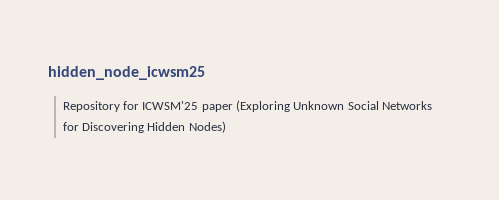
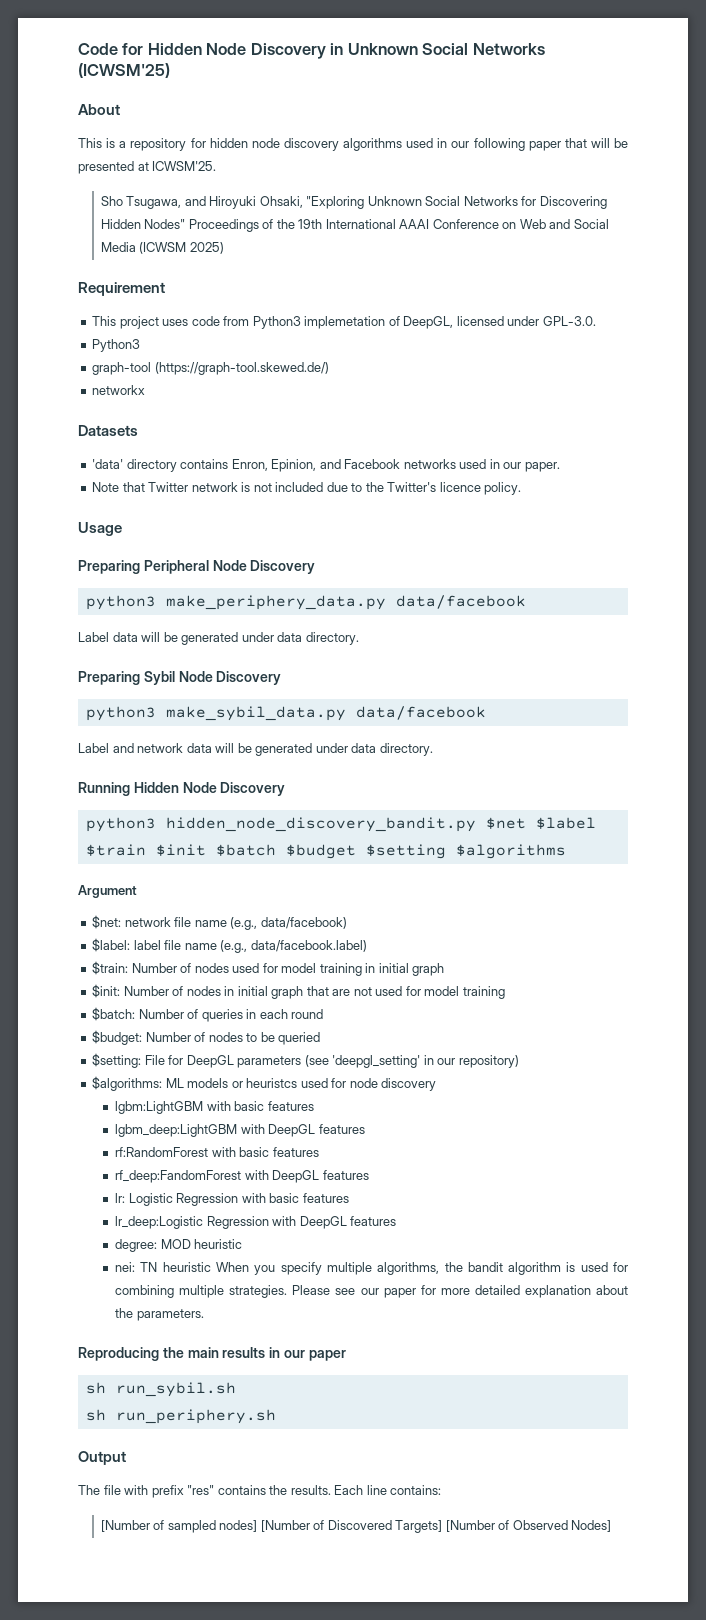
- hidden_node_icwsm25
- Repository for ICWSM'25 paper (Exploring Unknown Social Networks for Discovering Hidden Nodes)
+ Code for Hidden Node Discovery in Unknown Social Networks (ICWSM'25)
+ About
+ This is a repository for hidden node discovery algorithms used in our following paper that will be presented at ICWSM'25.
+ Sho Tsugawa, and Hiroyuki Ohsaki, "Exploring Unknown Social Networks for Discovering Hidden Nodes" Proceedings of the 19th International AAAI Conference on Web and Social Media (ICWSM 2025)
+ Requirement
+ This project uses code from Python3 implemetation of DeepGL, licensed under GPL-3.0.
+ Python3
+ graph-tool (https://graph-tool.skewed.de/)
+ networkx
+ Datasets
+ 'data' directory contains Enron, Epinion, and Facebook networks used in our paper.
+ Note that Twitter network is not included due to the Twitter's licence policy.
+ Usage
+ Preparing Peripheral Node Discovery
+ python3 make_periphery_data.py data/facebook
+ Label data will be generated under data directory.
+ Preparing Sybil Node Discovery
+ python3 make_sybil_data.py data/facebook
+ Label and network data will be generated under data directory.
+ Running Hidden Node Discovery
+ python3 hidden_node_discovery_bandit.py $net $label $train $init $batch $budget $setting $algorithms
+ Argument
+ $net: network file name (e.g., data/facebook)
+ $label: label file name (e.g., data/facebook.label)
+ $train: Number of nodes used for model training in initial graph
+ $init: Number of nodes in initial graph that are not used for model training
+ $batch: Number of queries in each round
+ $budget: Number of nodes to be queried
+ $setting: File for DeepGL parameters (see 'deepgl_setting' in our repository)
+ $algorithms: ML models or heuristcs used for node discovery
+ lgbm:LightGBM with basic features
+ lgbm_deep:LightGBM with DeepGL features
+ rf:RandomForest with basic features
+ rf_deep:FandomForest with DeepGL features
+ lr: Logistic Regression with basic features
+ lr_deep:Logistic Regression with DeepGL features
+ degree: MOD heuristic
+ nei: TN heuristic When you specify multiple algorithms, the bandit algorithm is used for combining multiple strategies. Please see our paper for more detailed explanation about the parameters.
+ Reproducing the main results in our paper
+ sh run_sybil.sh
+ sh run_periphery.sh
+ Output
+ The file with prefix "res" contains the results. Each line contains:
+ [Number of sampled nodes] [Number of Discovered Targets] [Number of Observed Nodes]

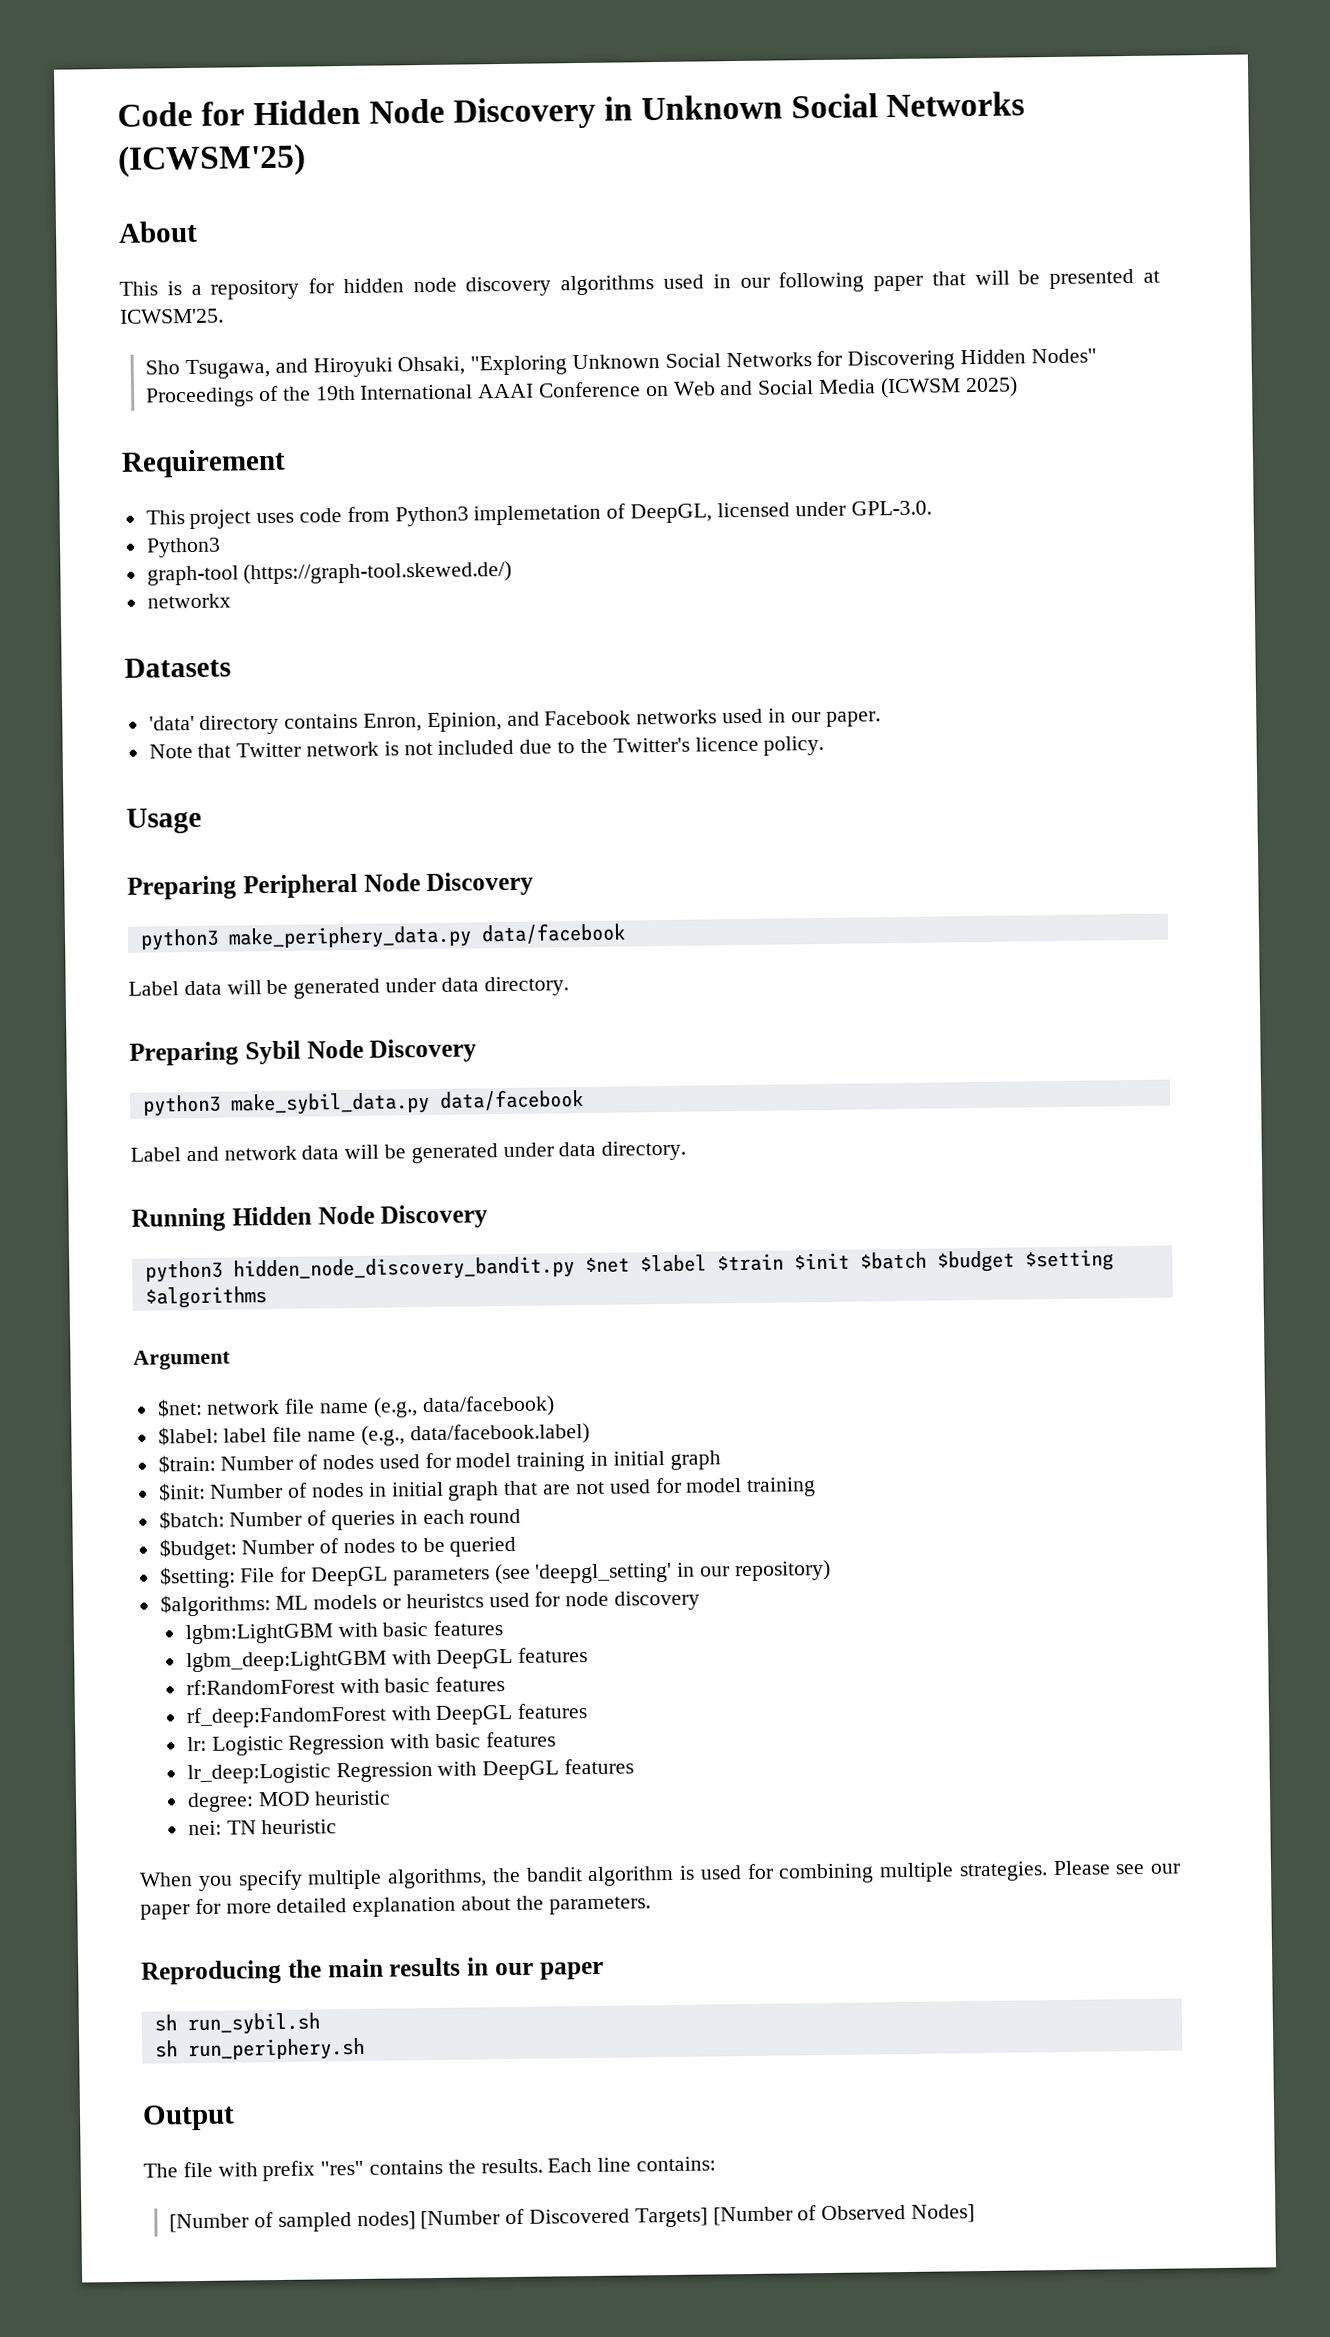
- nei: TN heuristic When you specify multiple algorithms, the bandit algorithm is used for combining multiple strategies.
+ nei: TN heuristic
+ When you specify multiple algorithms, the bandit algorithm is used for combining multiple strategies.

